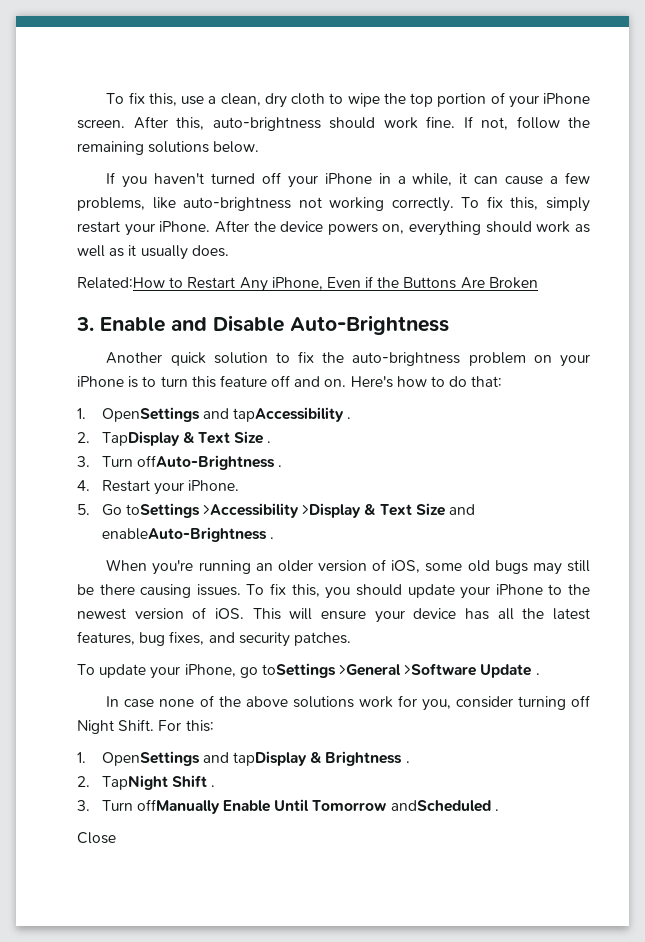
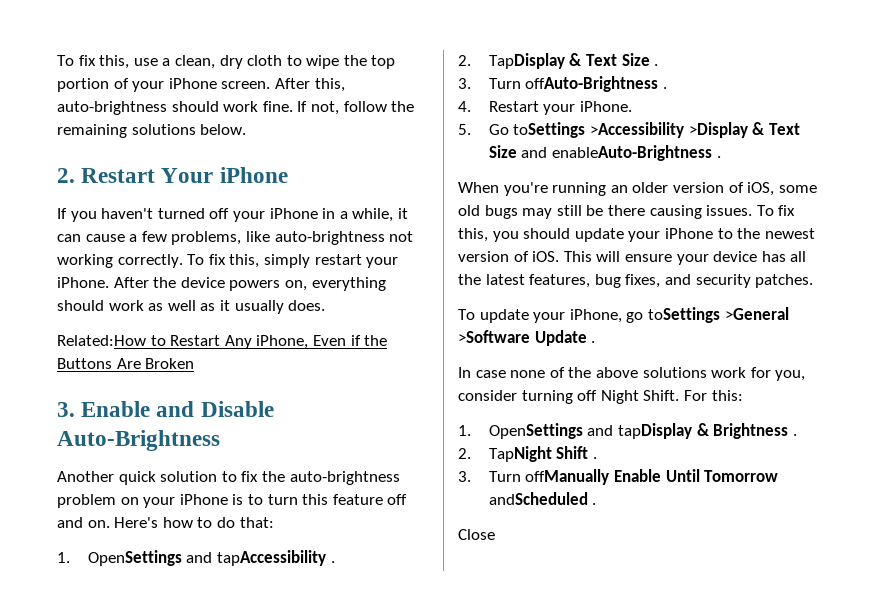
+ 2. Restart Your iPhone

